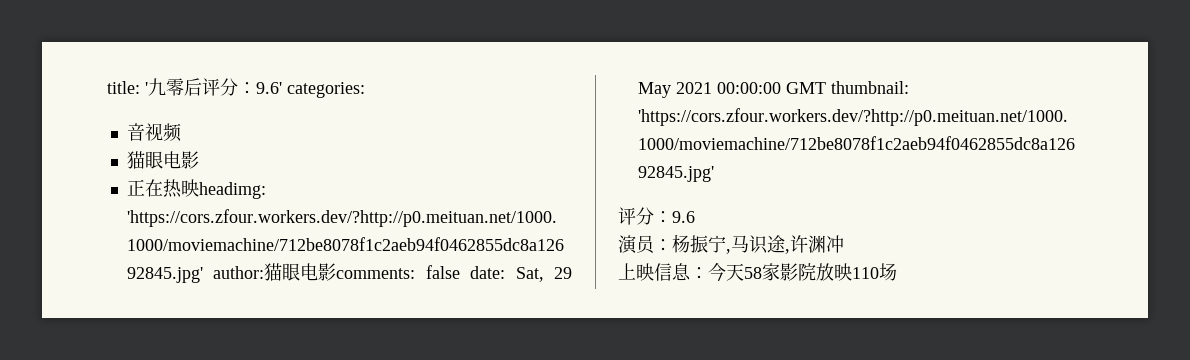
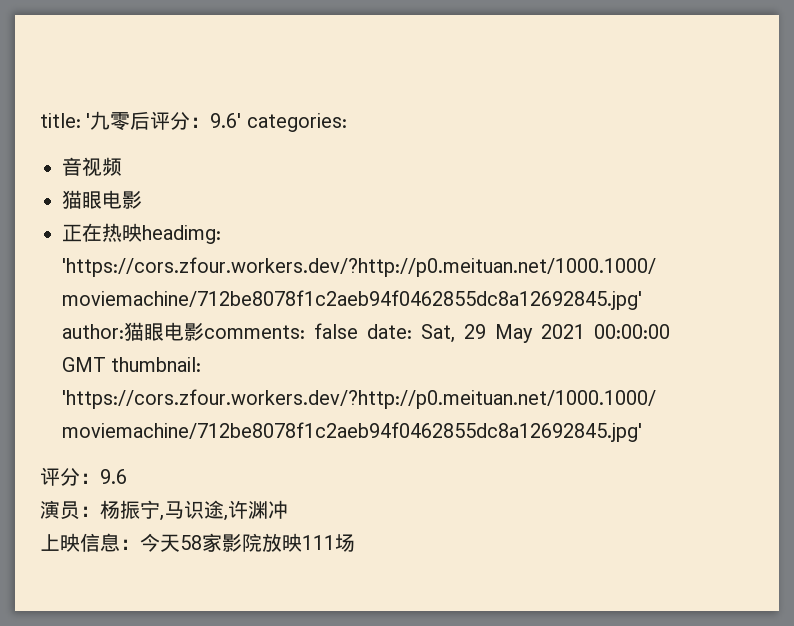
- 上映信息：今天58家影院放映110场
+ 上映信息：今天58家影院放映111场

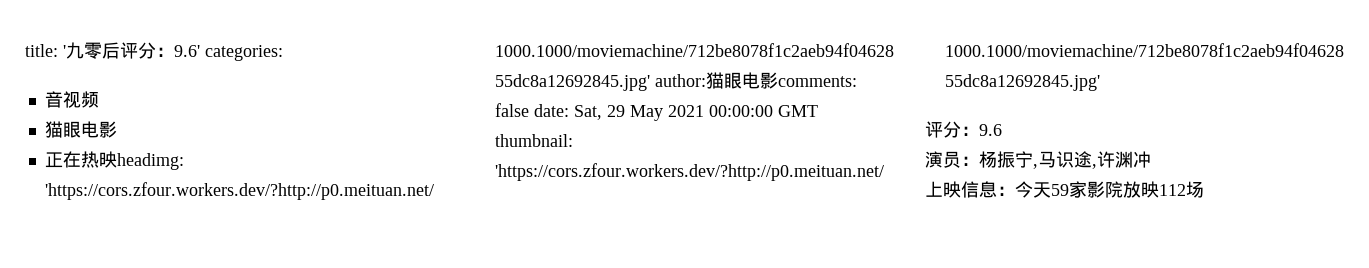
- 上映信息：今天58家影院放映111场
+ 上映信息：今天59家影院放映112场

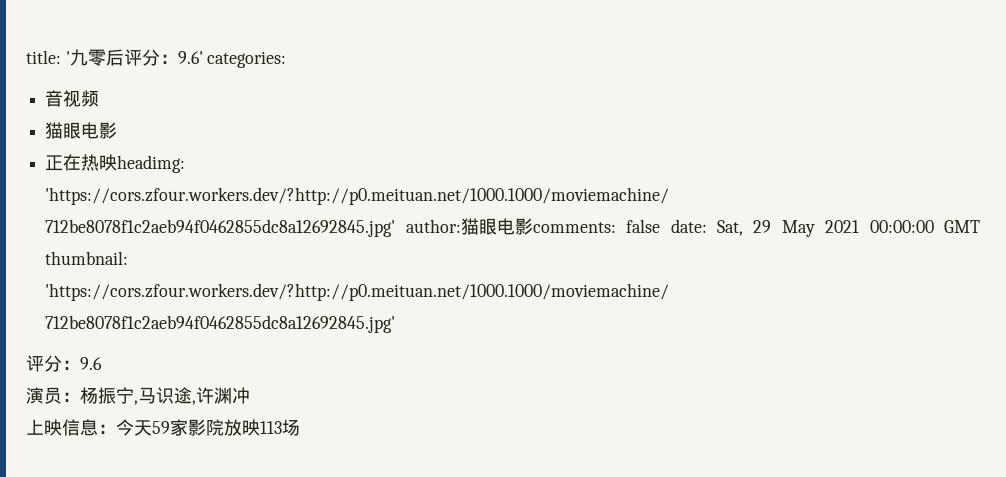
- 上映信息：今天59家影院放映112场
+ 上映信息：今天59家影院放映113场

